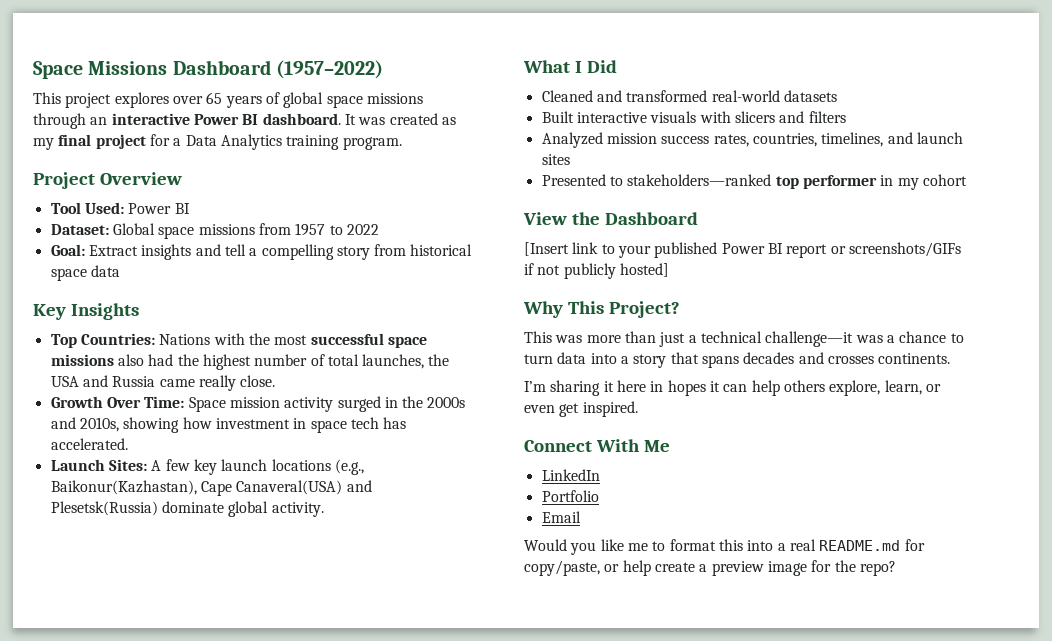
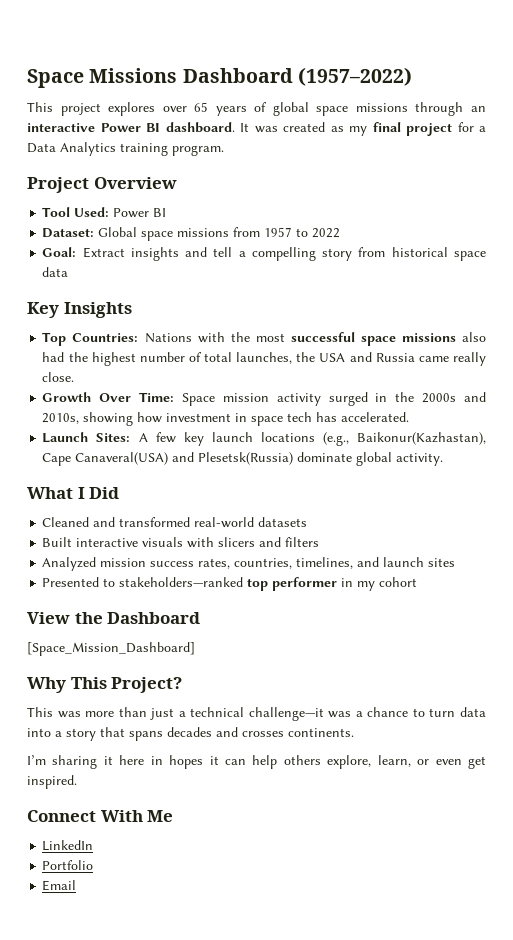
- [Insert link to your published Power BI report or screenshots/GIFs if not publicly hosted]
+ [Space_Mission_Dashboard]
- Would you like me to format this into a real README.md for copy/paste, or help create a preview image for the repo?

